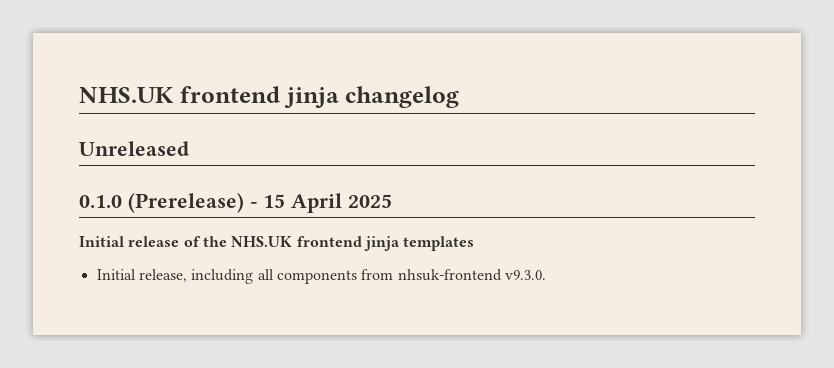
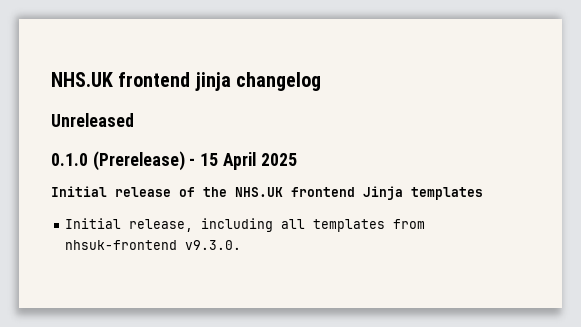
- Initial release of the NHS.UK frontend jinja templates
+ Initial release of the NHS.UK frontend Jinja templates
- Initial release, including all components from nhsuk-frontend v9.3.0.
+ Initial release, including all templates from nhsuk-frontend v9.3.0.

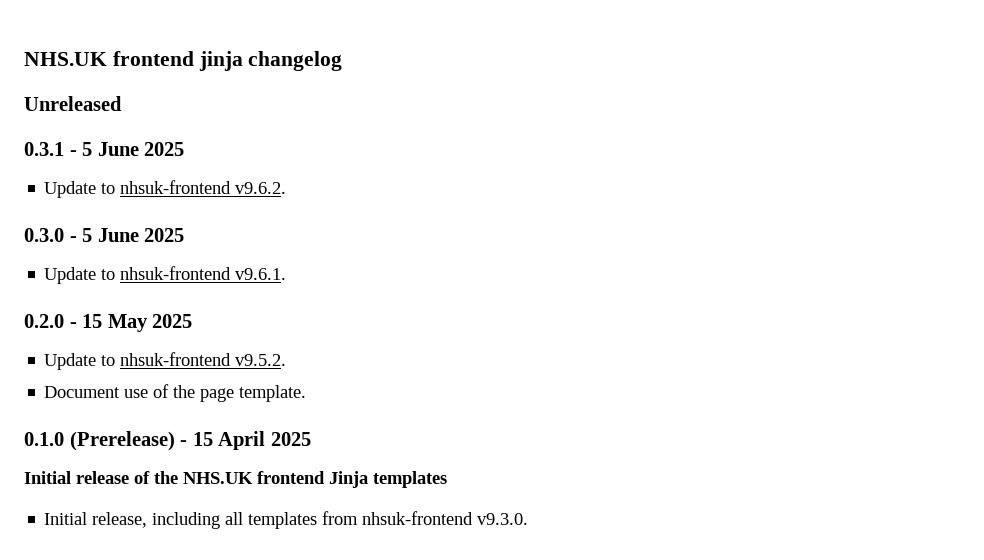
+ 0.3.1 - 5 June 2025
+ Update to nhsuk-frontend v9.6.2.
+ 0.3.0 - 5 June 2025
+ Update to nhsuk-frontend v9.6.1.
+ 0.2.0 - 15 May 2025
+ Update to nhsuk-frontend v9.5.2.
+ Document use of the page template.

